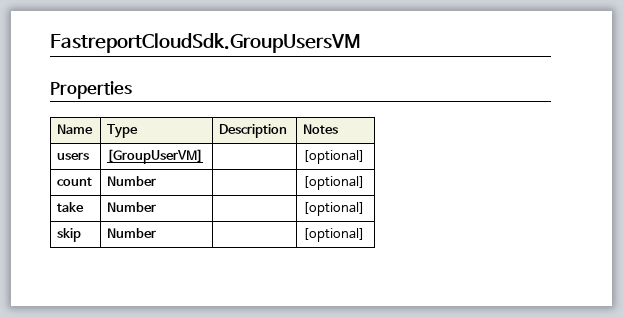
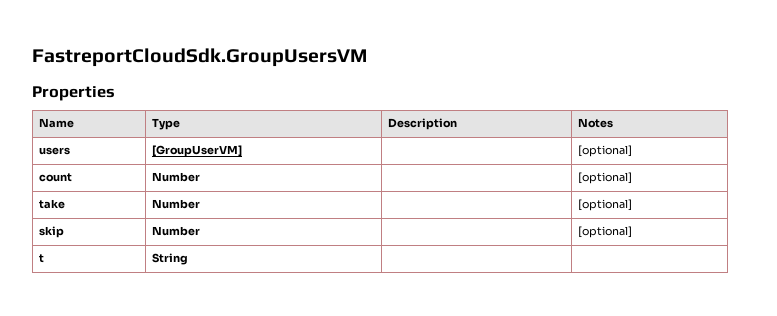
+ t | String | |

